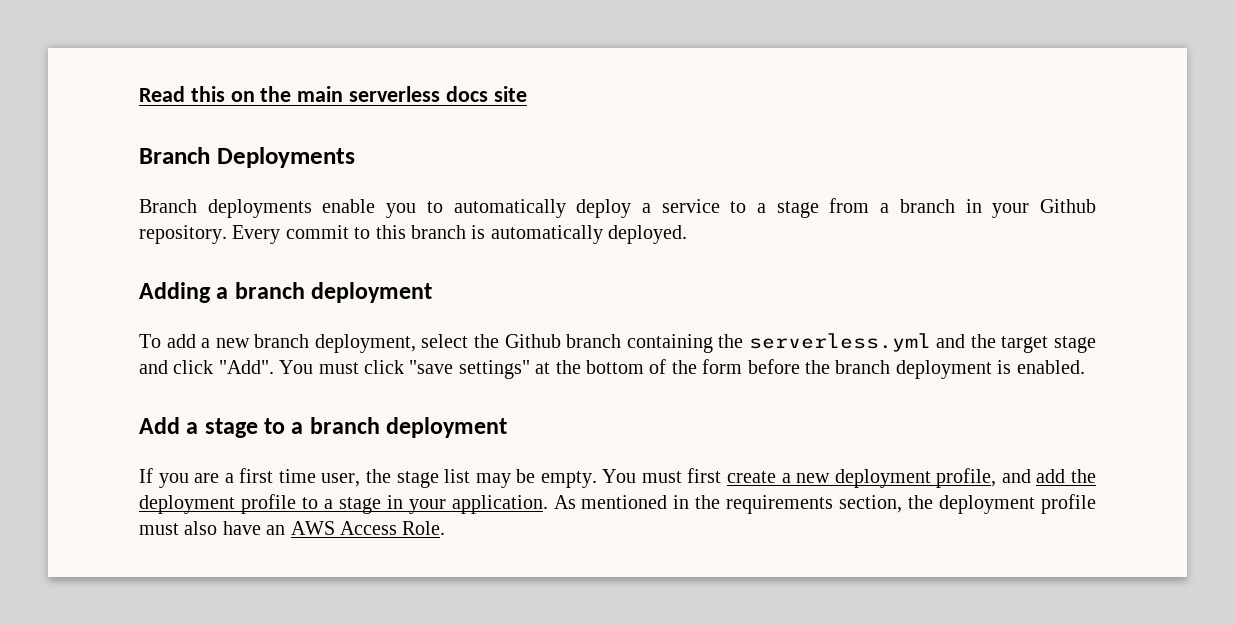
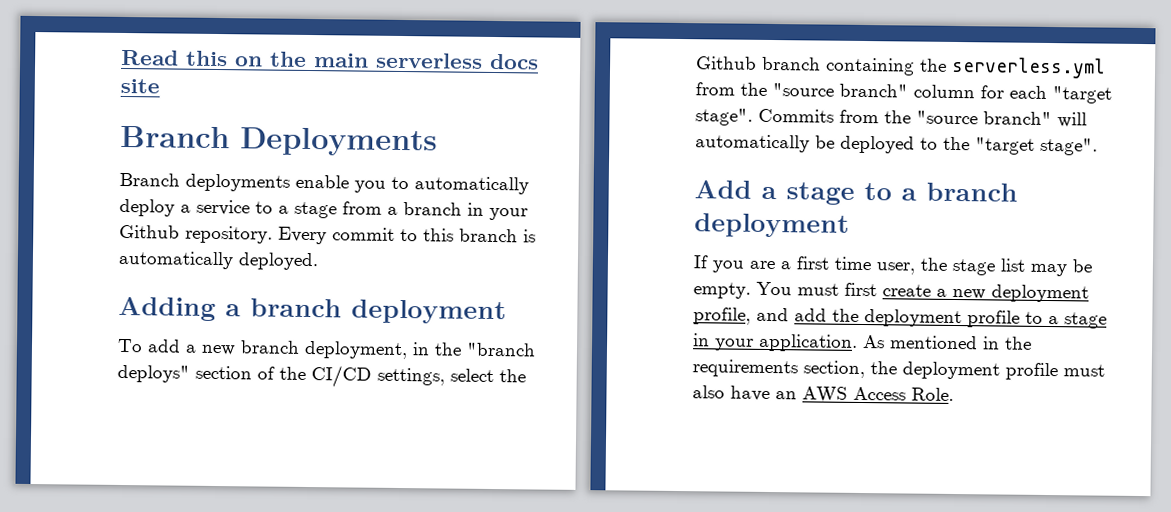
- To add a new branch deployment, select the Github branch containing the serverless.yml and the target stage and click "Add". You must click "save settings" at the bottom of the form before the branch deployment is enabled.
+ To add a new branch deployment, in the "branch deploys" section of the CI/CD settings, select the Github branch containing the serverless.yml from the "source branch" column for each "target stage". Commits from the "source branch" will automatically be deployed to the "target stage".

